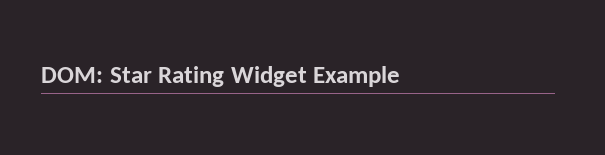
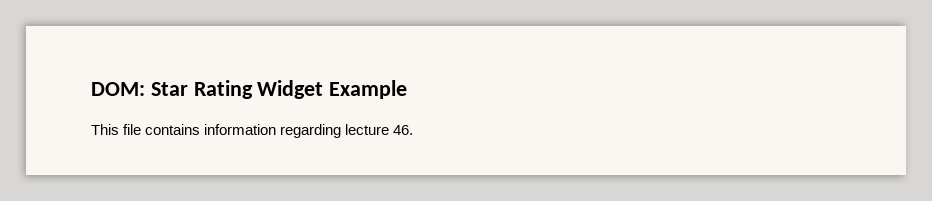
+ This file contains information regarding lecture 46.

